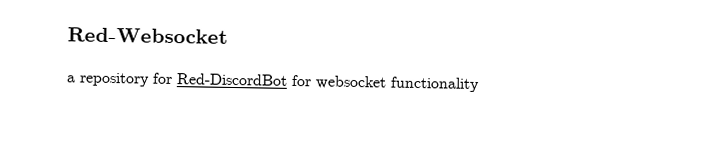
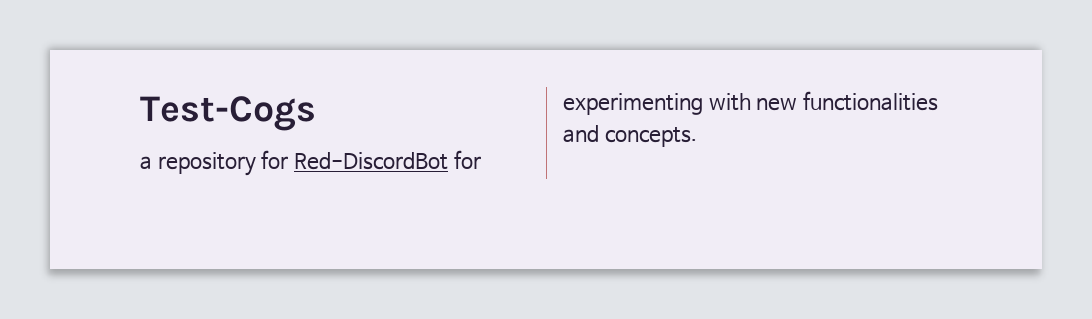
- Red-Websocket
+ Test-Cogs
- a repository for Red-DiscordBot for websocket functionality
+ a repository for Red-DiscordBot for experimenting with new functionalities and concepts.

